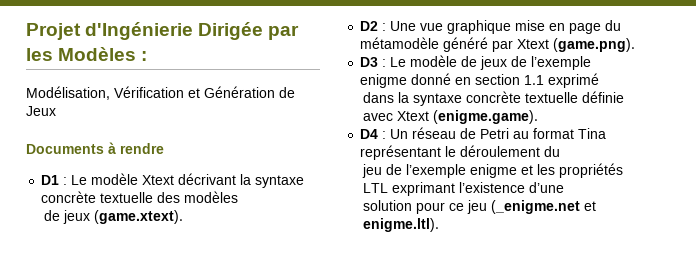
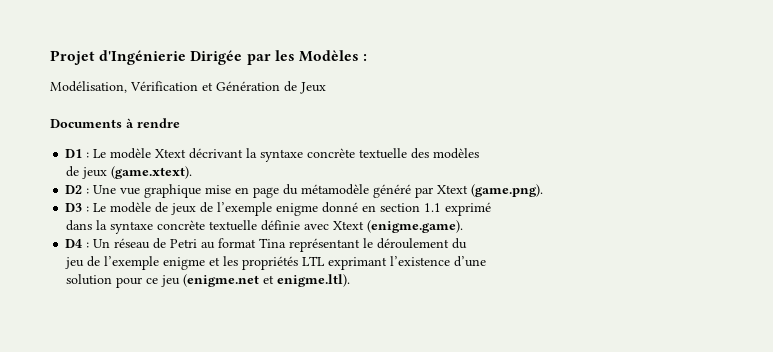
- solution pour ce jeu (_enigme.net et enigme.ltl).
+ solution pour ce jeu (enigme.net et enigme.ltl).

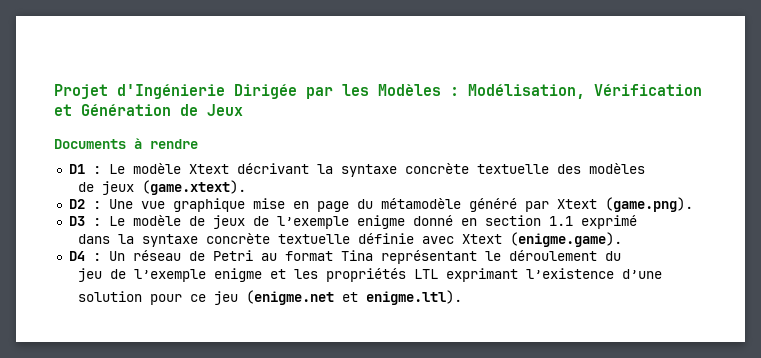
- Projet d'Ingénierie Dirigée par les Modèles :
- Modélisation, Vérification et Génération de Jeux
+ Projet d'Ingénierie Dirigée par les Modèles : Modélisation, Vérification et Génération de Jeux

